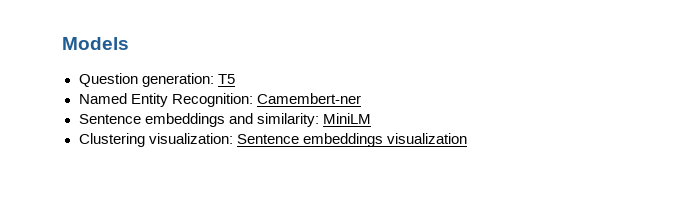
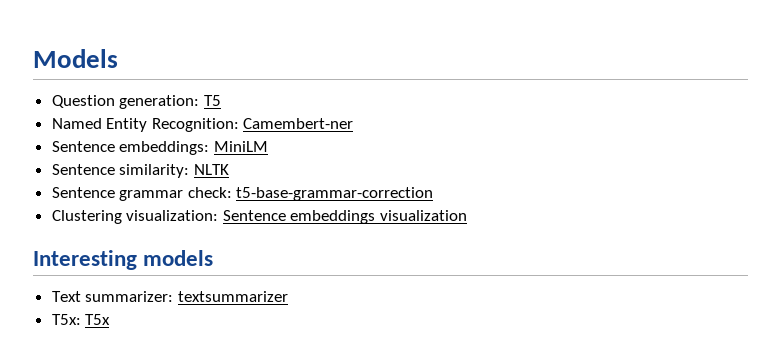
- Sentence embeddings and similarity: MiniLM
+ Sentence embeddings: MiniLM
+ Sentence similarity: NLTK
+ Sentence grammar check: t5-base-grammar-correction
+ Interesting models
+ Text summarizer: textsummarizer
+ T5x: T5x

